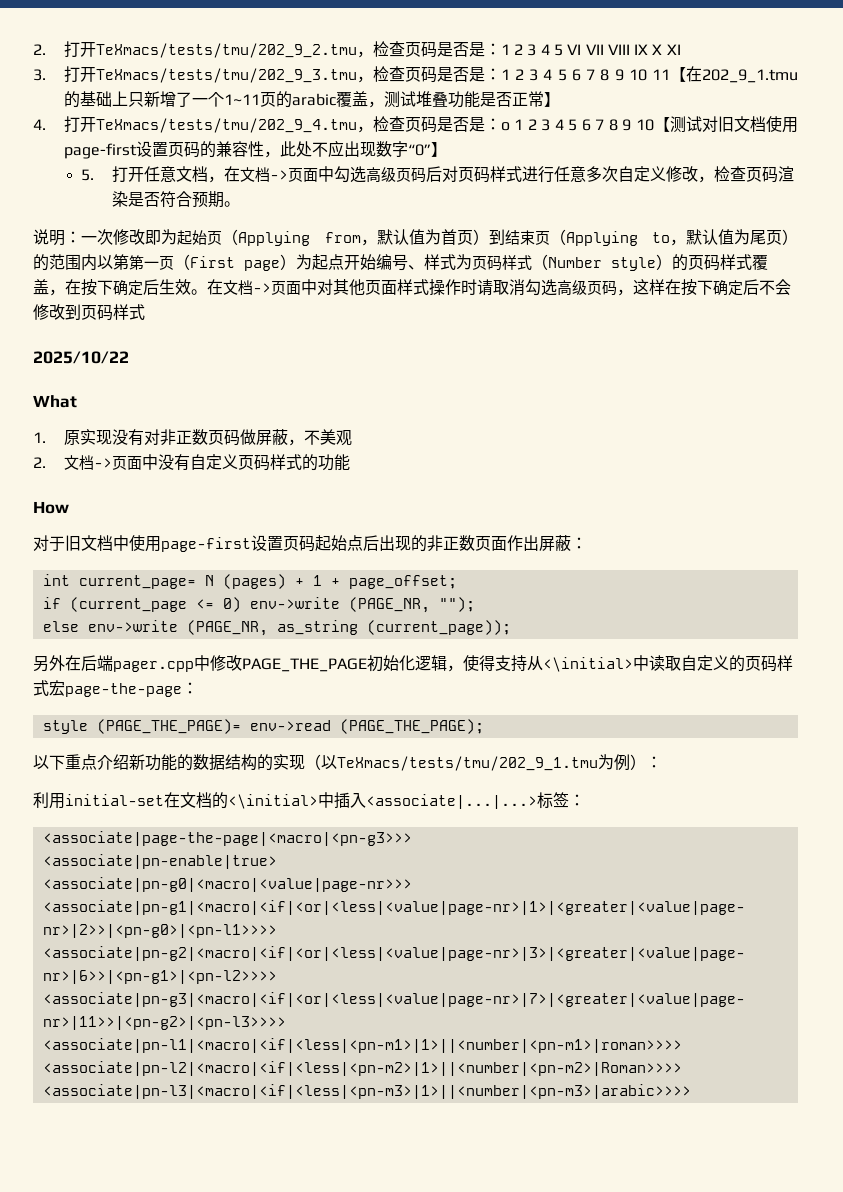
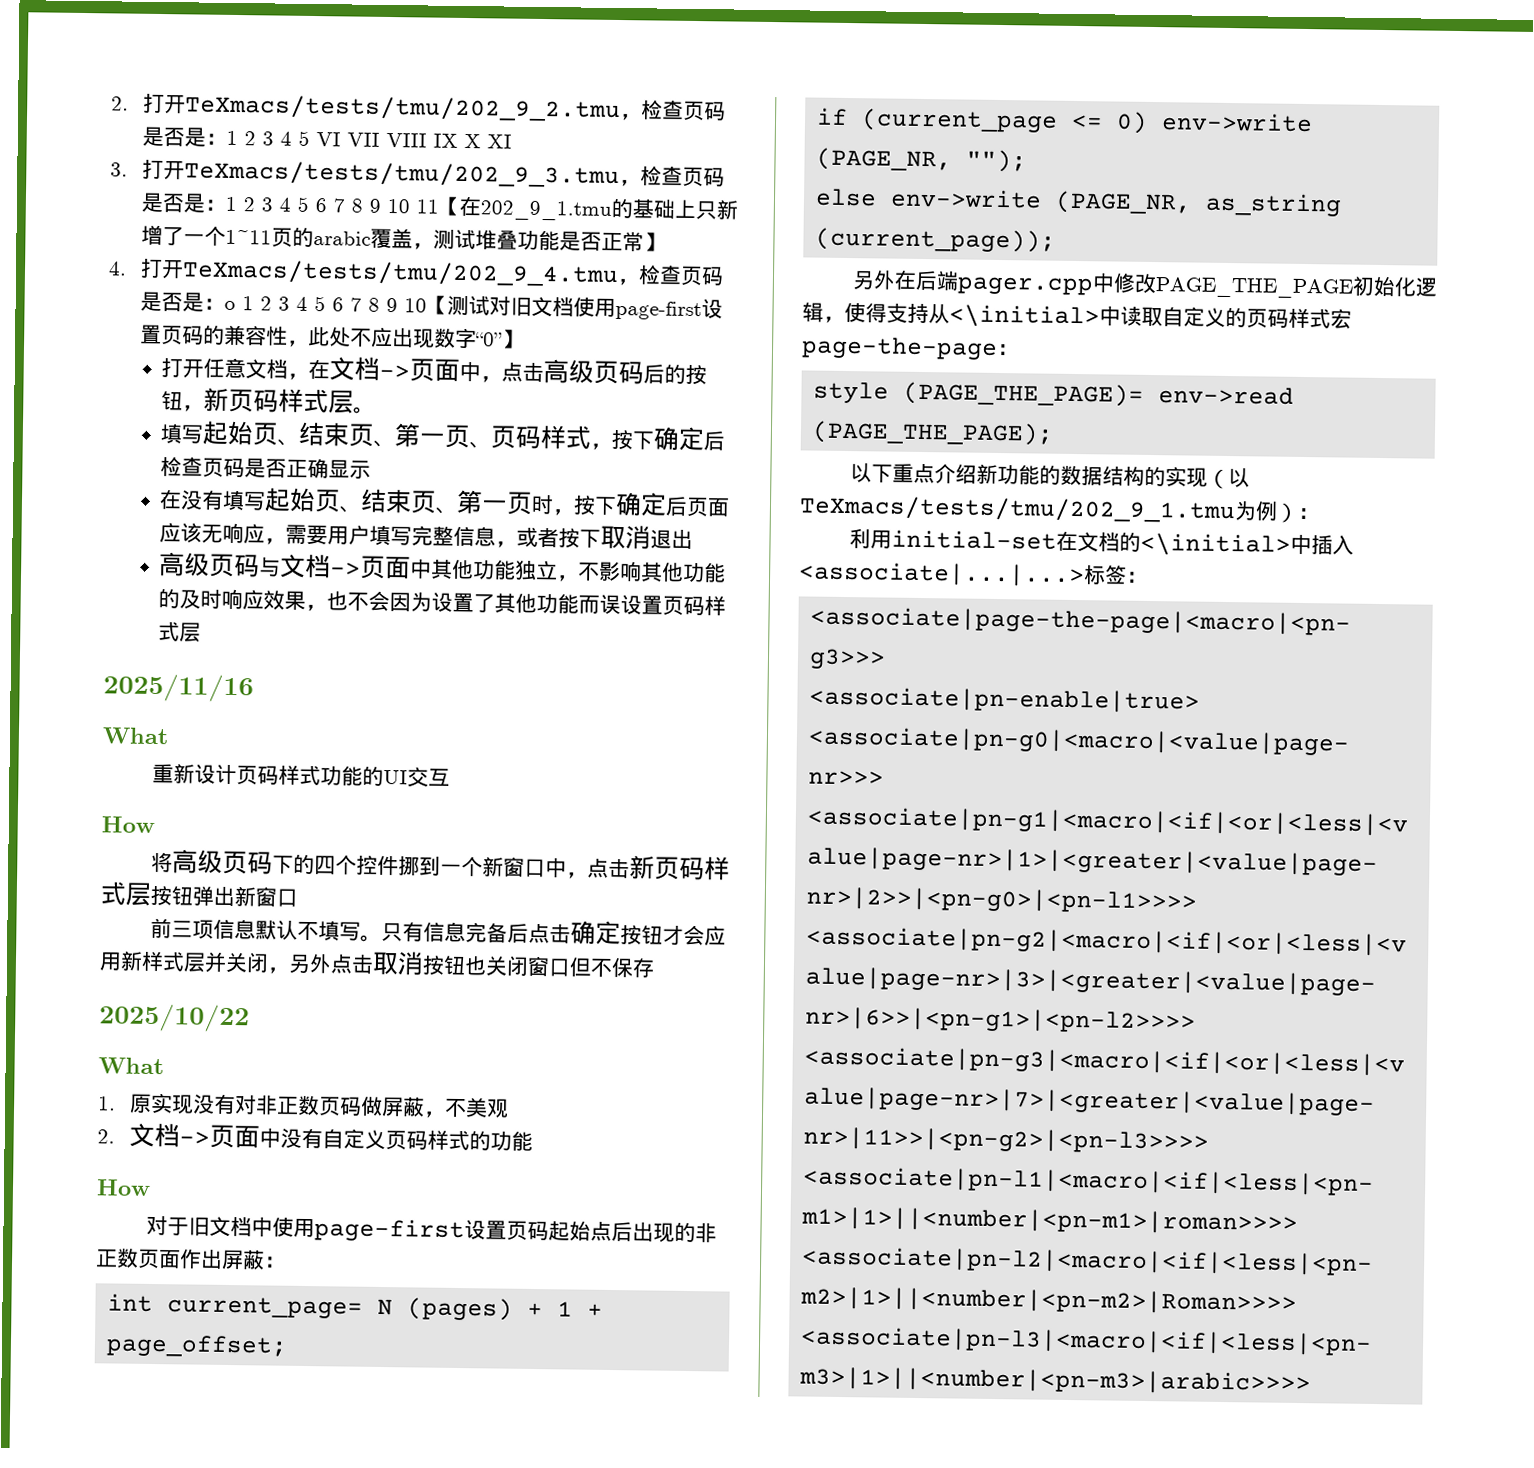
- 5.打开任意文档，在文档->页面中勾选高级页码后对页码样式进行任意多次自定义修改，检查页码渲染是否符合预期。
- 说明：一次修改即为起始页（Applying from，默认值为首页）到结束页（Applying to，默认值为尾页）的范围内以第第一页（First page）为起点开始编号、样式为页码样式（Number style）的页码样式覆盖，在按下确定后生效。在文档->页面中对其他页面样式操作时请取消勾选高级页码，这样在按下确定后不会修改到页码样式
+ 打开任意文档，在文档->页面中，点击高级页码后的按钮，新页码样式层。
+ 填写起始页、结束页、第一页、页码样式，按下确定后检查页码是否正确显示
+ 在没有填写起始页、结束页、第一页时，按下确定后页面应该无响应，需要用户填写完整信息，或者按下取消退出
+ 高级页码与文档->页面中其他功能独立，不影响其他功能的及时响应效果，也不会因为设置了其他功能而误设置页码样式层
+ 2025/11/16
+ What
+ 重新设计页码样式功能的UI交互
+ How
+ 将高级页码下的四个控件挪到一个新窗口中，点击新页码样式层按钮弹出新窗口
+ 前三项信息默认不填写。只有信息完备后点击确定按钮才会应用新样式层并关闭，另外点击取消按钮也关闭窗口但不保存

